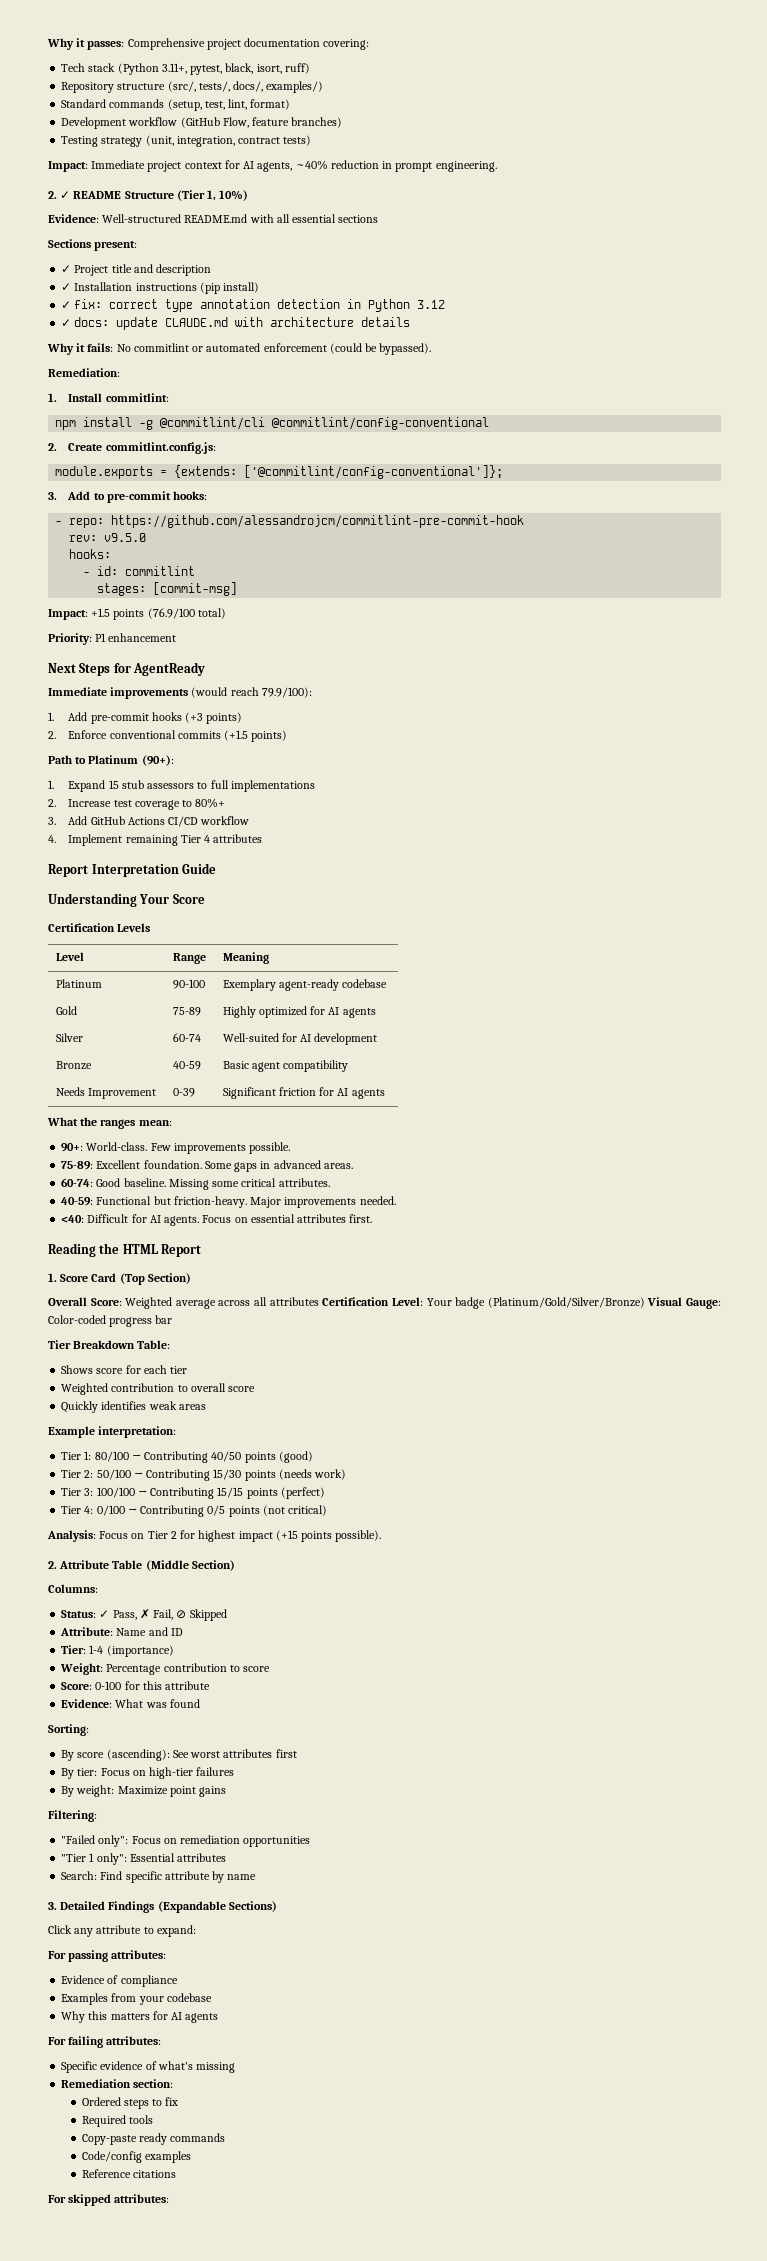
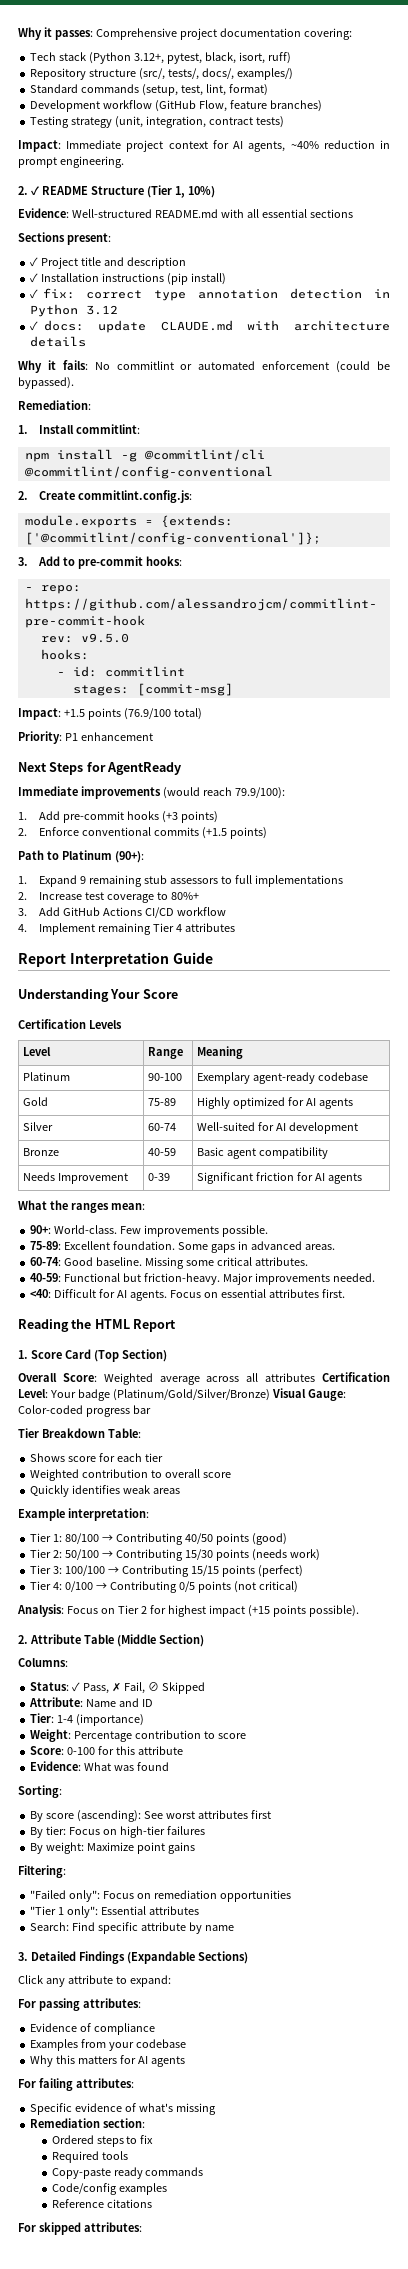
- Tech stack (Python 3.11+, pytest, black, isort, ruff)
+ Tech stack (Python 3.12+, pytest, black, isort, ruff)
- 1. Expand 15 stub assessors to full implementations
+ 1. Expand 9 remaining stub assessors to full implementations

